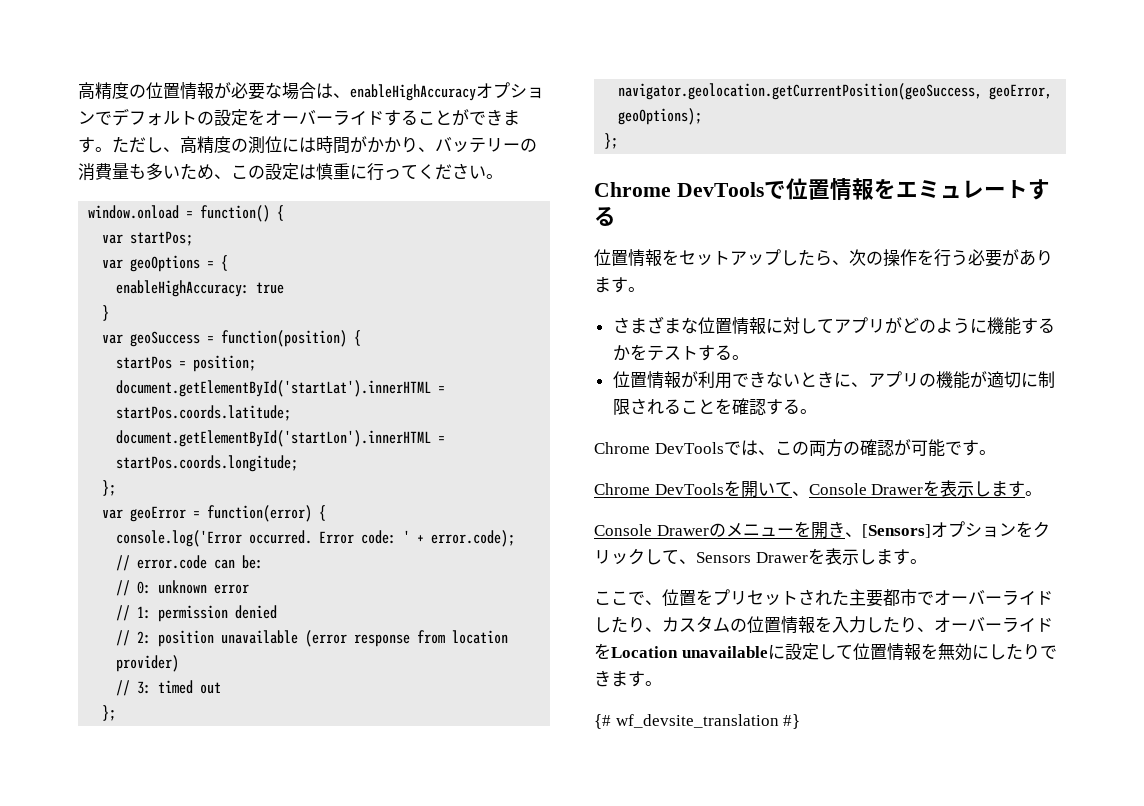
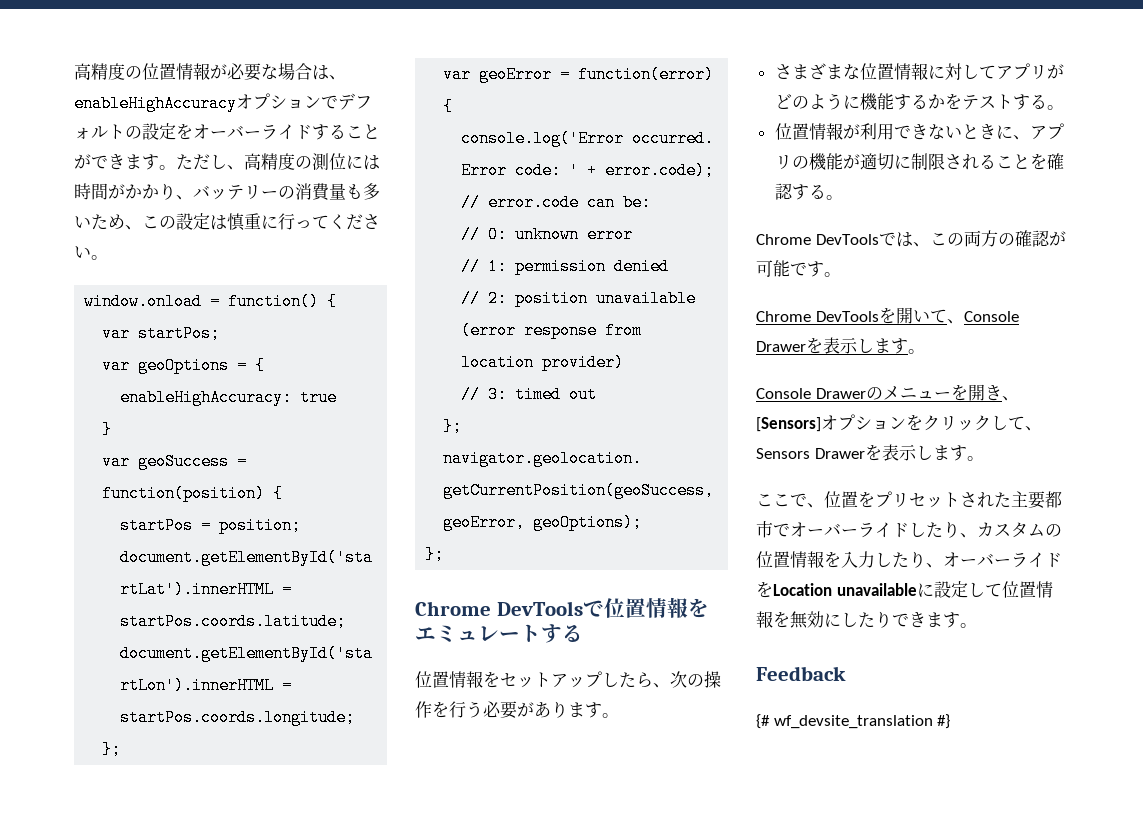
+ Feedback

